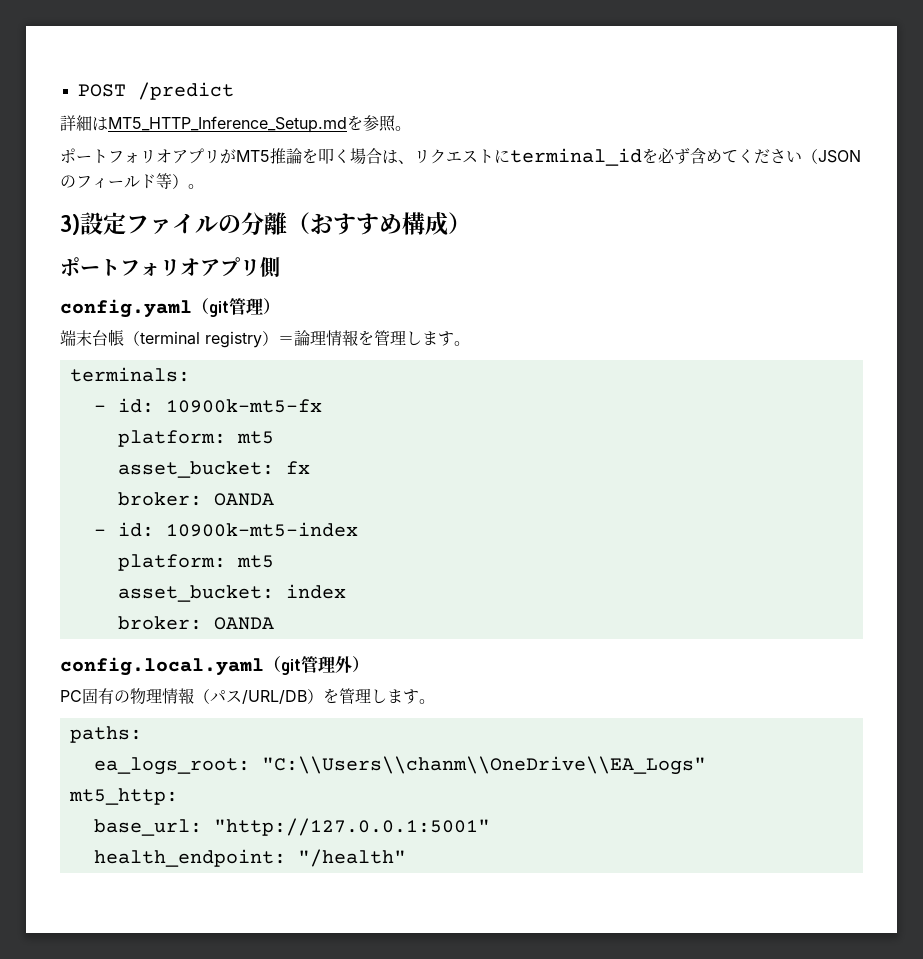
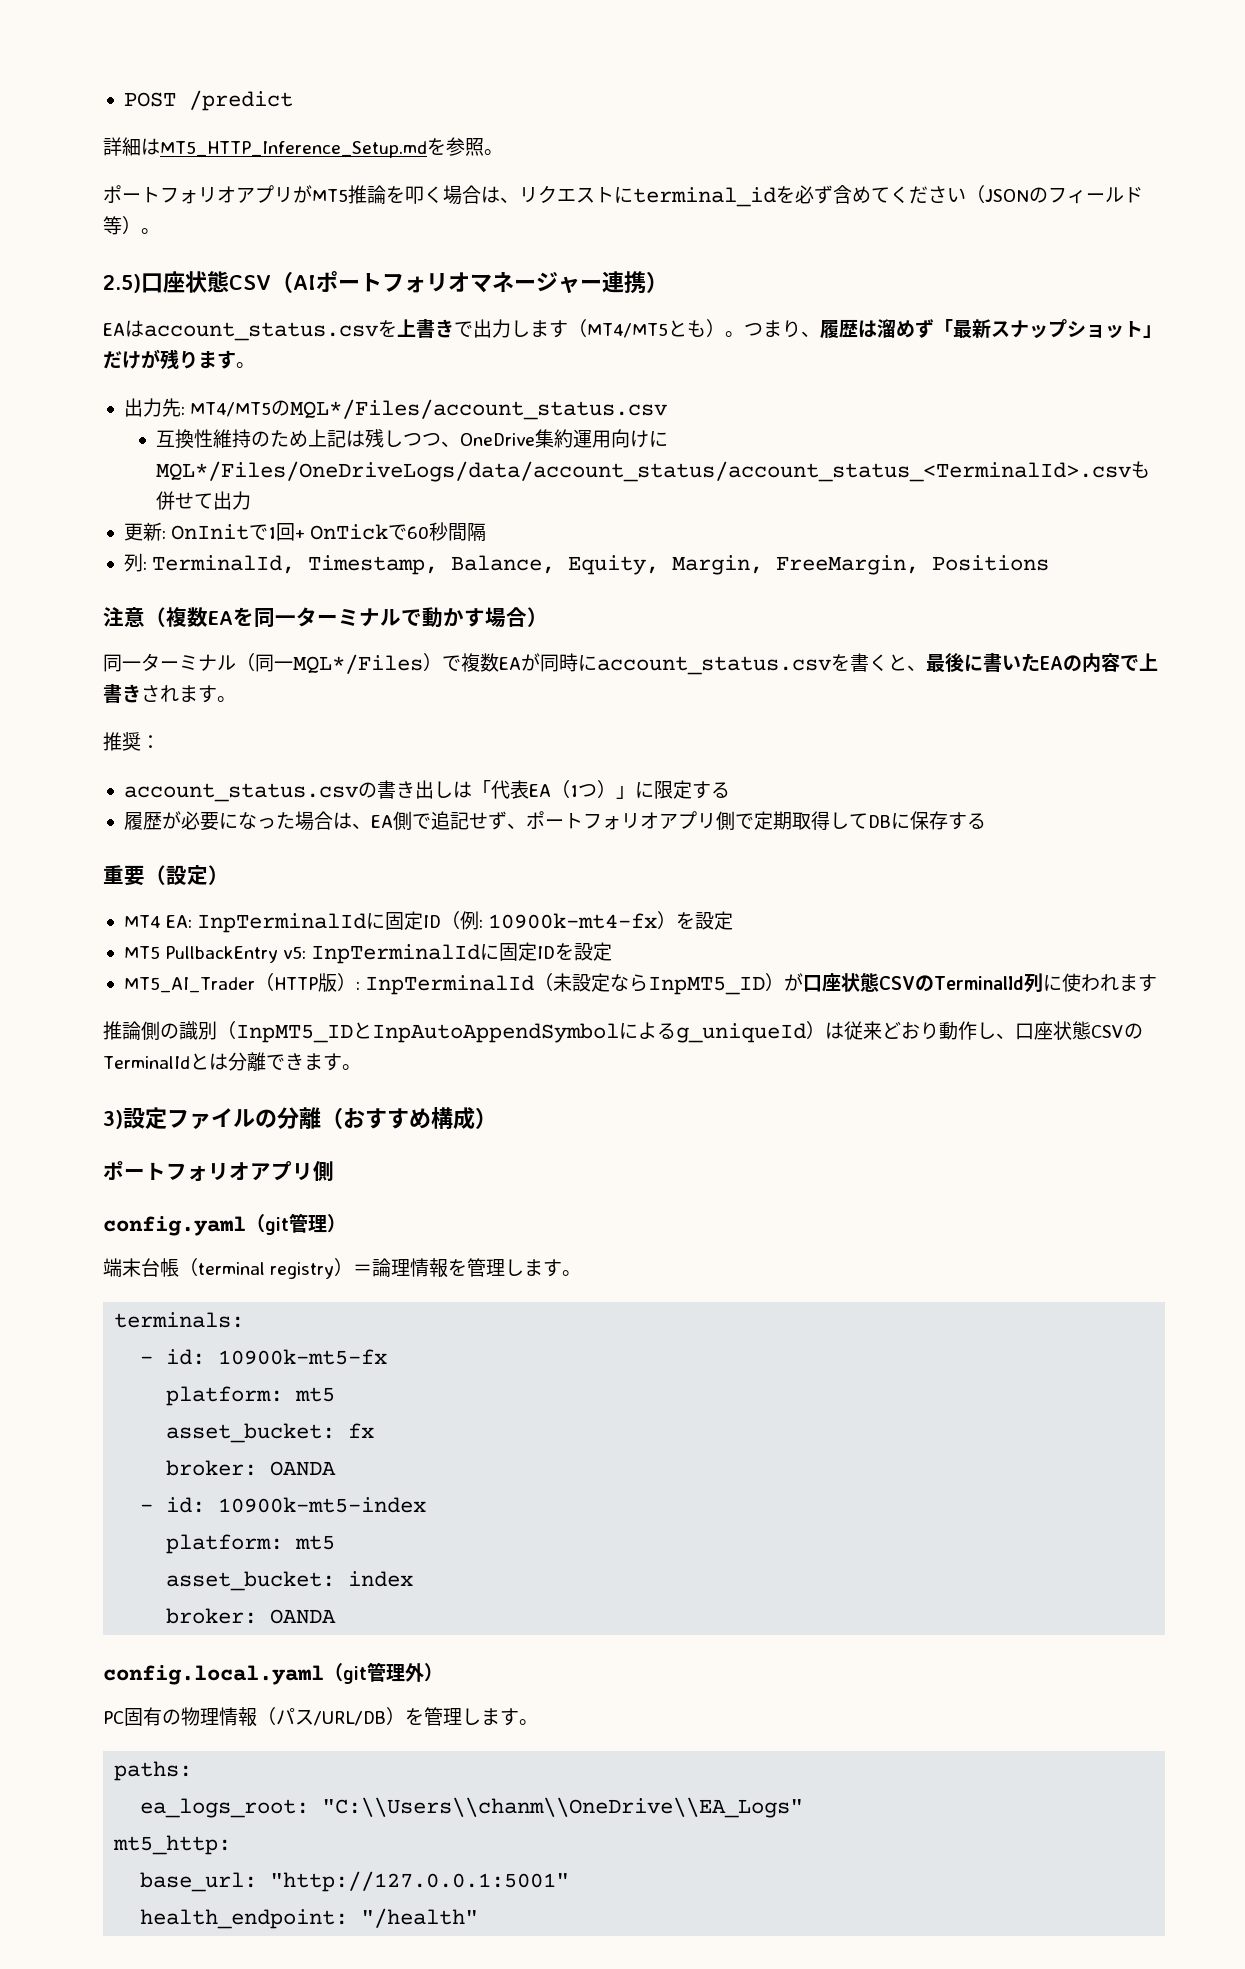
+ 2.5)口座状態CSV（AIポートフォリオマネージャー連携）
+ EAはaccount_status.csvを上書きで出力します（MT4/MT5とも）。つまり、履歴は溜めず「最新スナップショット」だけが残ります。
+ 出力先: MT4/MT5のMQL*/Files/account_status.csv
+ 互換性維持のため上記は残しつつ、OneDrive集約運用向けにMQL*/Files/OneDriveLogs/data/account_status/account_status_<TerminalId>.csvも併せて出力
+ 更新: OnInitで1回+ OnTickで60秒間隔
+ 列: TerminalId, Timestamp, Balance, Equity, Margin, FreeMargin, Positions
+ 注意（複数EAを同一ターミナルで動かす場合）
+ 同一ターミナル（同一MQL*/Files）で複数EAが同時にaccount_status.csvを書くと、最後に書いたEAの内容で上書きされます。
+ 推奨：
+ account_status.csvの書き出しは「代表EA（1つ）」に限定する
+ 履歴が必要になった場合は、EA側で追記せず、ポートフォリオアプリ側で定期取得してDBに保存する
+ 重要（設定）
+ MT4 EA: InpTerminalIdに固定ID（例: 10900k-mt4-fx）を設定
+ MT5 PullbackEntry v5: InpTerminalIdに固定IDを設定
+ MT5_AI_Trader（HTTP版）: InpTerminalId（未設定ならInpMT5_ID）が口座状態CSVのTerminalId列に使われます
+ 推論側の識別（InpMT5_IDとInpAutoAppendSymbolによるg_uniqueId）は従来どおり動作し、口座状態CSVのTerminalIdとは分離できます。

